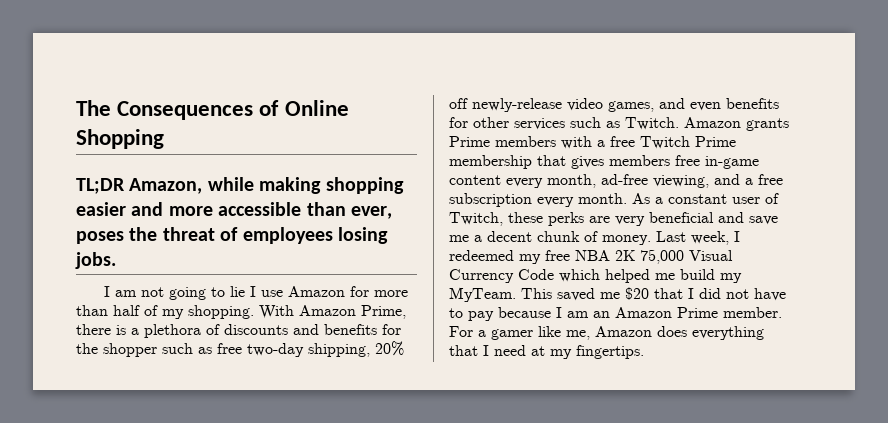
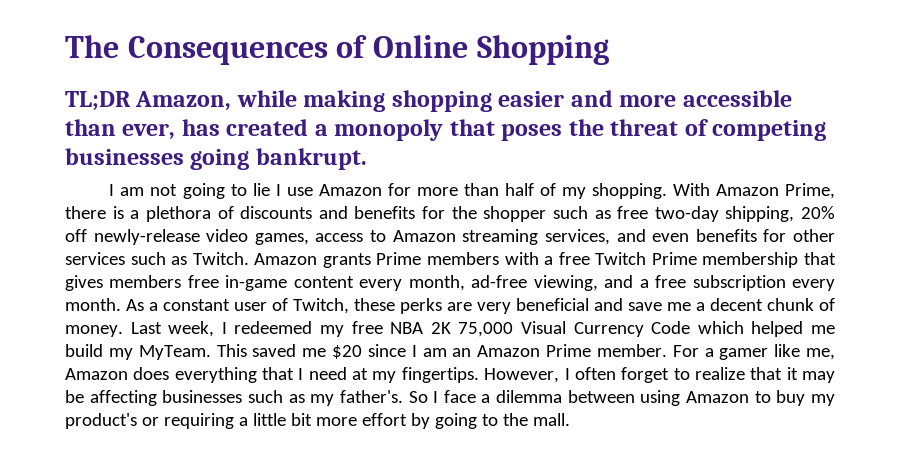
- TL;DR Amazon, while making shopping easier and more accessible than ever, poses the threat of employees losing jobs.
+ TL;DR Amazon, while making shopping easier and more accessible than ever, has created a monopoly that poses the threat of competing businesses going bankrupt.
- With Amazon Prime, there is a plethora of discounts and benefits for the shopper such as free two-day shipping, 20% off newly-release video games, and even benefits for other services such as Twitch.
+ With Amazon Prime, there is a plethora of discounts and benefits for the shopper such as free two-day shipping, 20% off newly-release video games, access to Amazon streaming services, and even benefits for other services such as Twitch.
- This saved me $20 that I did not have to pay because I am an Amazon Prime member.
+ This saved me $20 since I am an Amazon Prime member.
+ However, I often forget to realize that it may be affecting businesses such as my father's. So I face a dilemma between using Amazon to buy my product's or requiring a little bit more effort by going to the mall.

